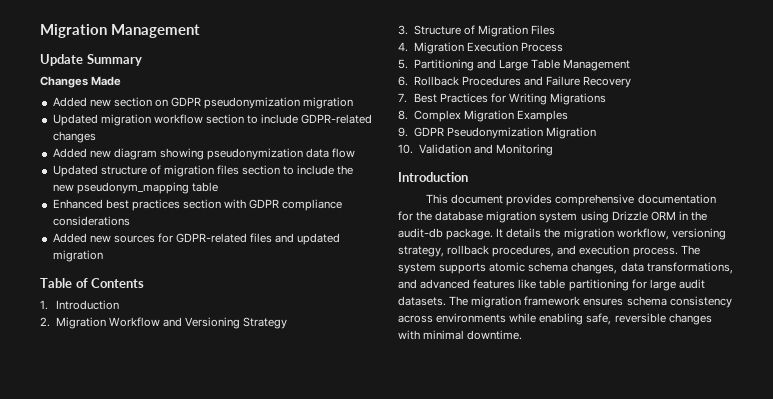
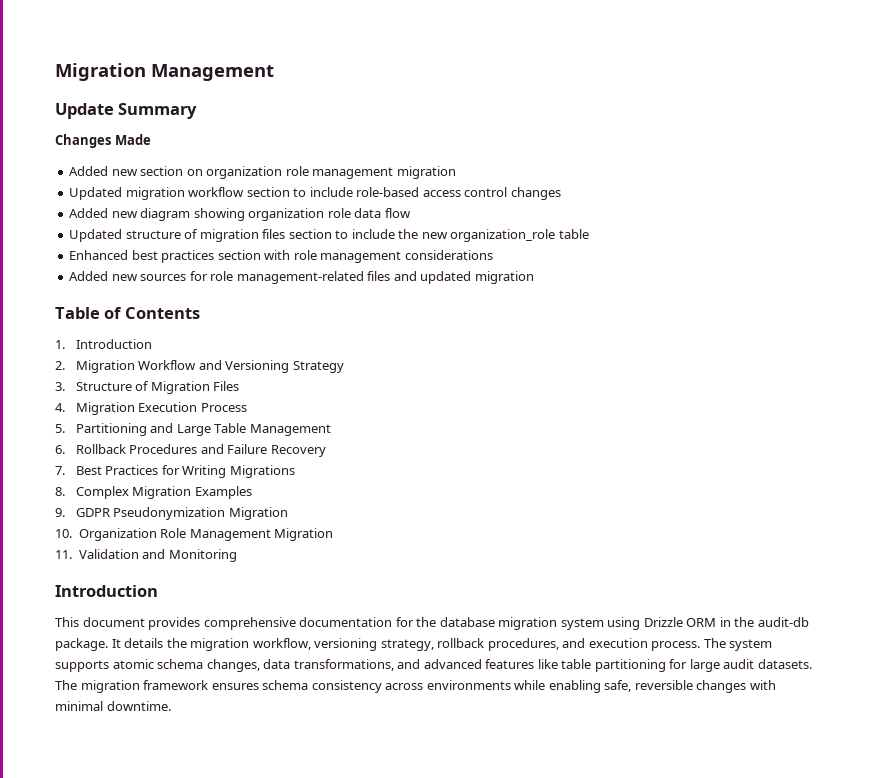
- Added new section on GDPR pseudonymization migration
+ Added new section on organization role management migration
- Updated migration workflow section to include GDPR-related changes
+ Updated migration workflow section to include role-based access control changes
- Added new diagram showing pseudonymization data flow
+ Added new diagram showing organization role data flow
- Updated structure of migration files section to include the new pseudonym_mapping table
+ Updated structure of migration files section to include the new organization_role table
- Enhanced best practices section with GDPR compliance considerations
+ Enhanced best practices section with role management considerations
- Added new sources for GDPR-related files and updated migration
+ Added new sources for role management-related files and updated migration
- 10. Validation and Monitoring
+ 10. Organization Role Management Migration
+ 11. Validation and Monitoring

